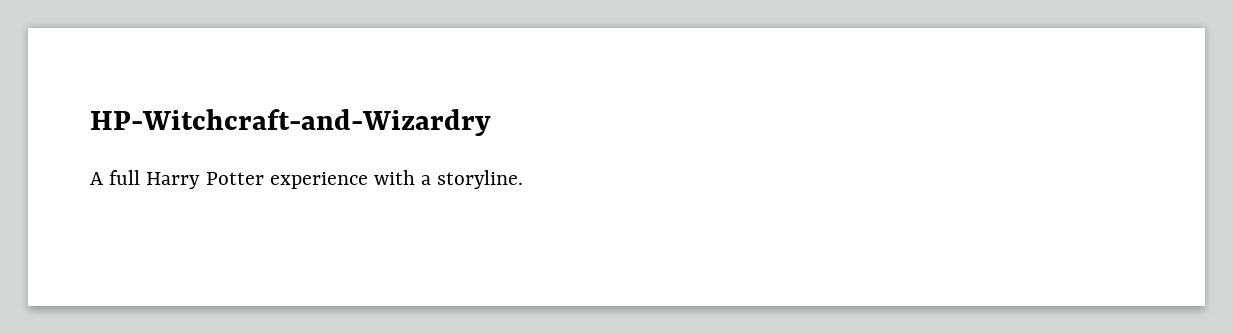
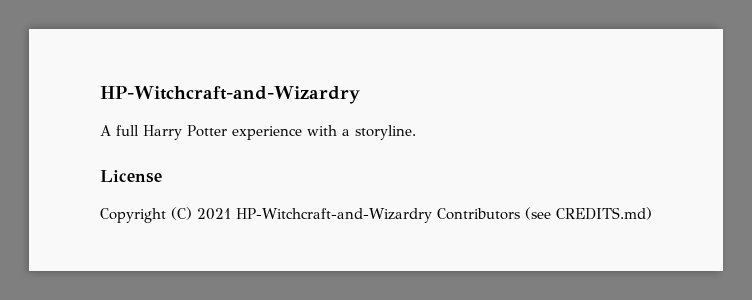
+ License
+ Copyright (C) 2021 HP-Witchcraft-and-Wizardry Contributors (see CREDITS.md)

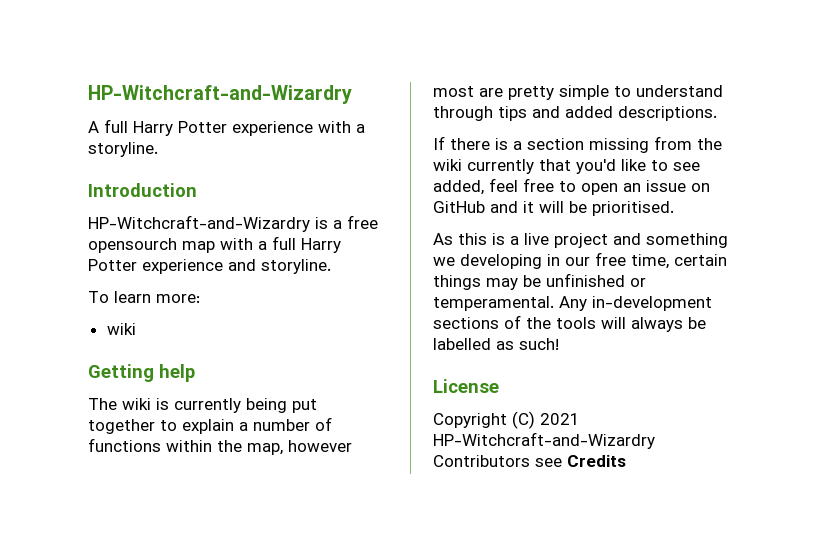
+ Introduction
+ HP-Witchcraft-and-Wizardry is a free opensourch map with a full Harry Potter experience and storyline.
+ To learn more:
+ wiki
+ Getting help
+ The wiki is currently being put together to explain a number of functions within the map, however most are pretty simple to understand through tips and added descriptions.
+ If there is a section missing from the wiki currently that you'd like to see added, feel free to open an issue on GitHub and it will be prioritised.
+ As this is a live project and something we developing in our free time, certain things may be unfinished or temperamental. Any in-development sections of the tools will always be labelled as such!
- Copyright (C) 2021 HP-Witchcraft-and-Wizardry Contributors (see CREDITS.md)
+ Copyright (C) 2021 HP-Witchcraft-and-Wizardry Contributors see Credits

